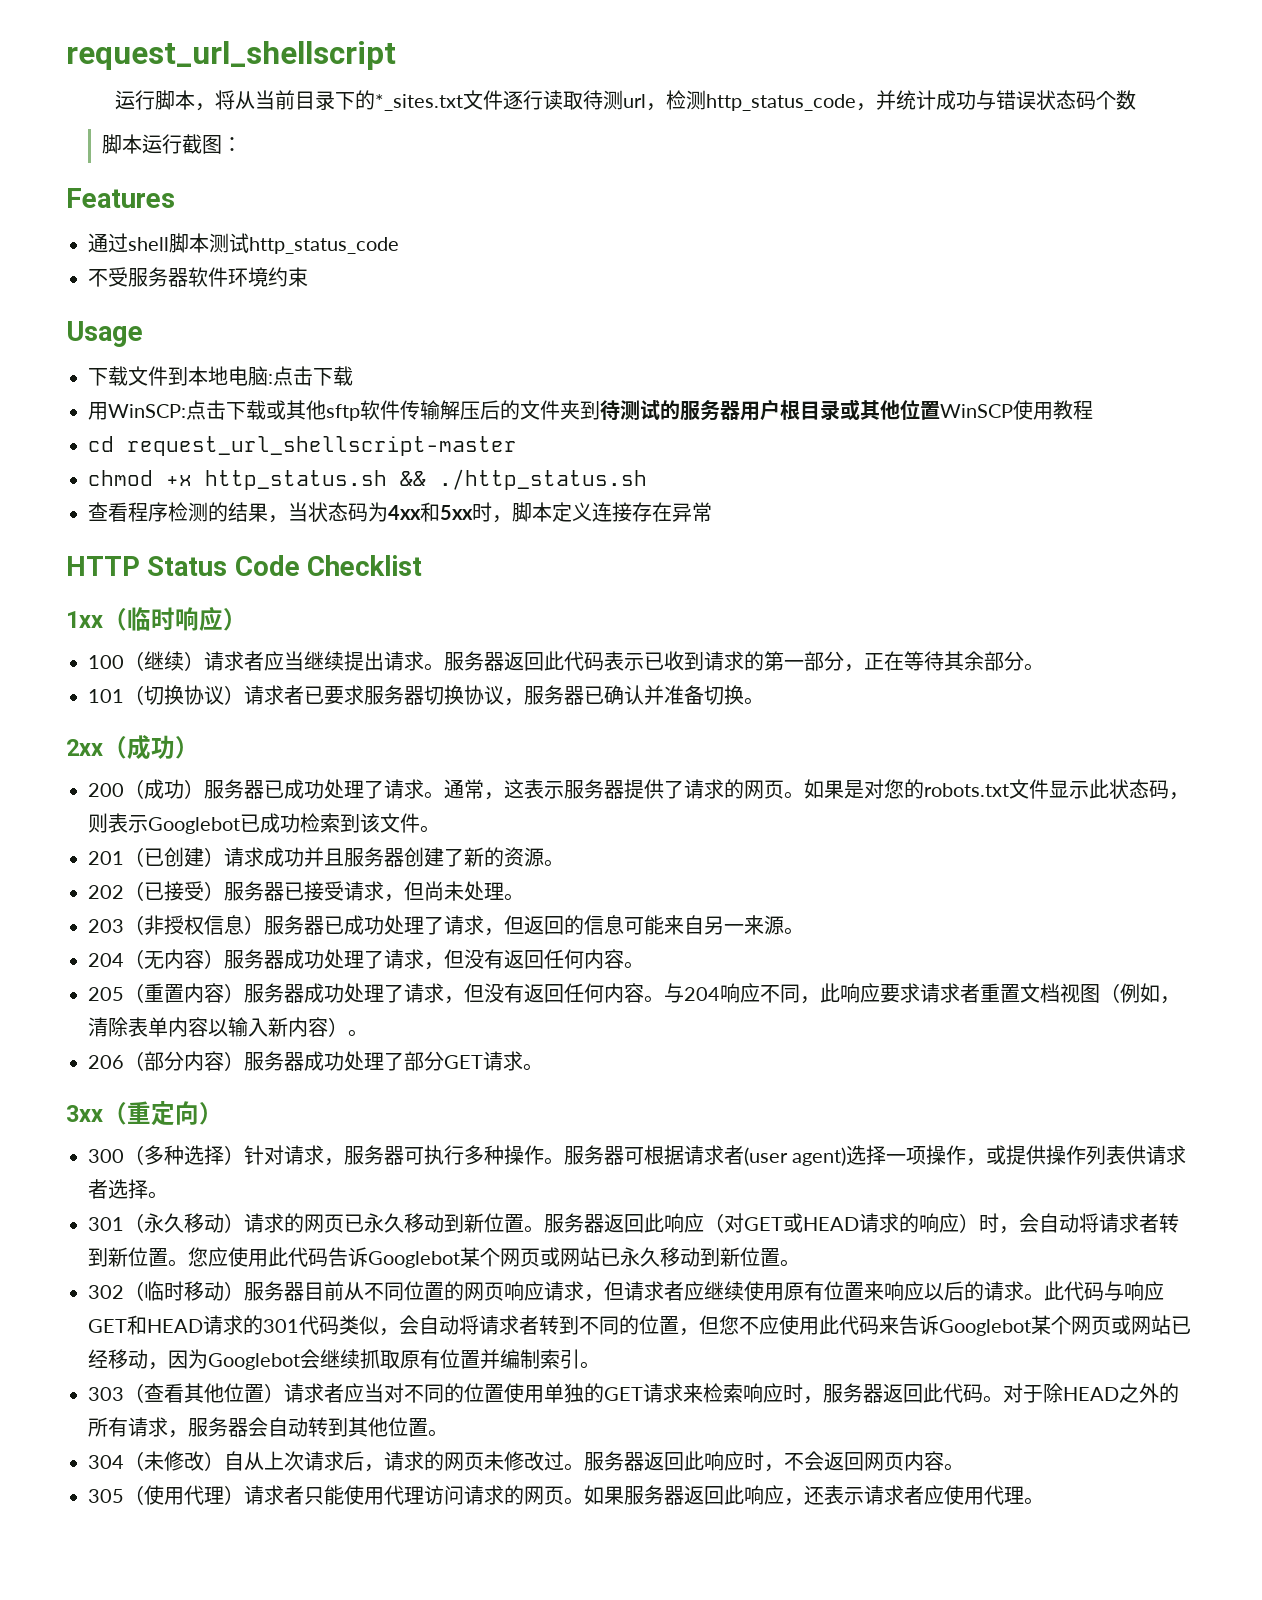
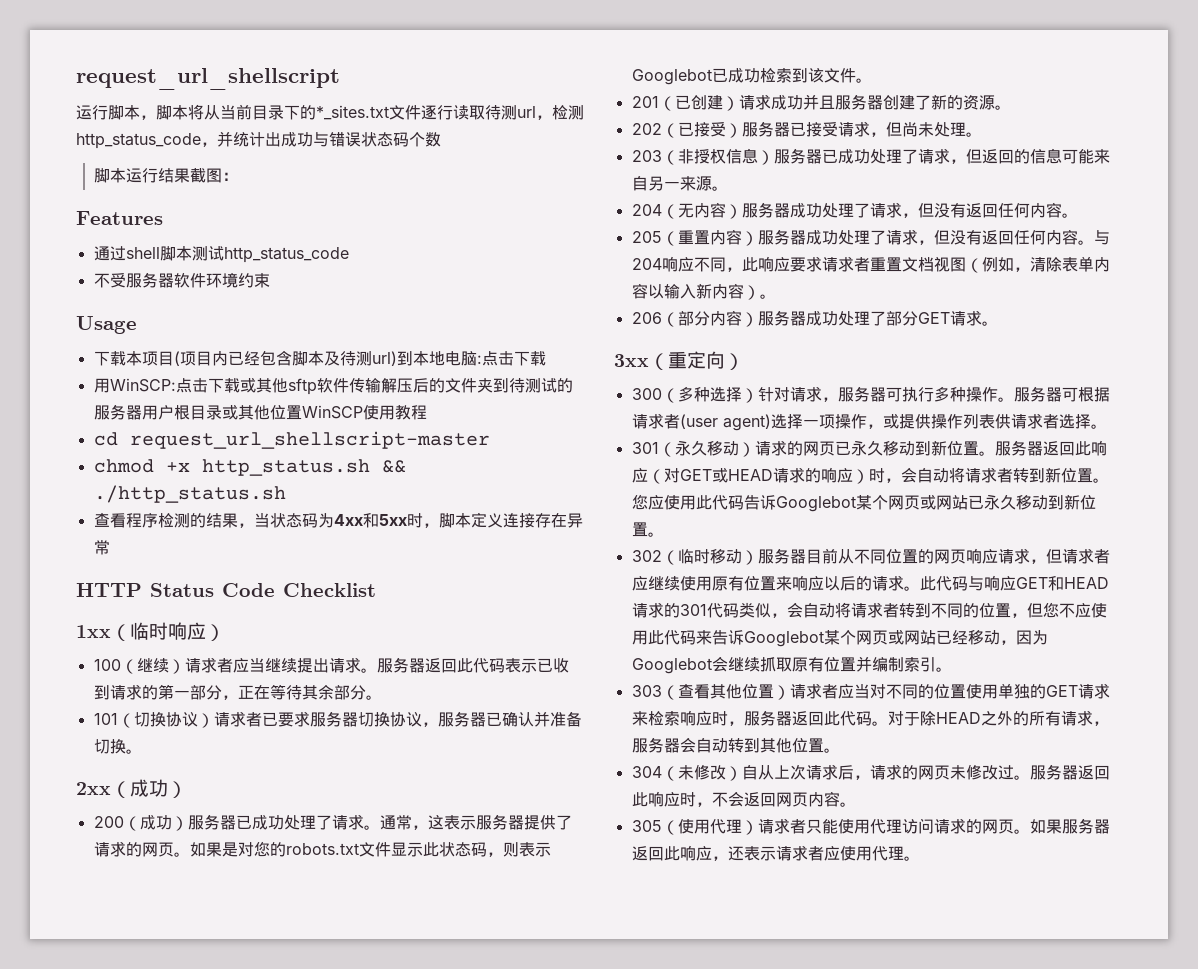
- 运行脚本，将从当前目录下的*_sites.txt文件逐行读取待测url，检测http_status_code，并统计成功与错误状态码个数
+ 运行脚本，脚本将从当前目录下的*_sites.txt文件逐行读取待测url，检测http_status_code，并统计出成功与错误状态码个数
- 脚本运行截图：
+ 脚本运行结果截图：
- 下载文件到本地电脑:点击下载
+ 下载本项目(项目内已经包含脚本及待测url)到本地电脑:点击下载

